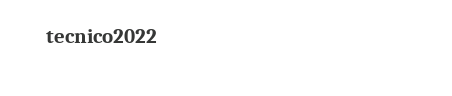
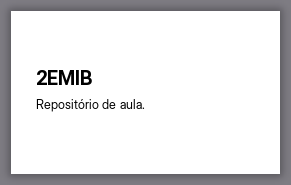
- tecnico2022
+ 2EMIB
+ Repositório de aula.

